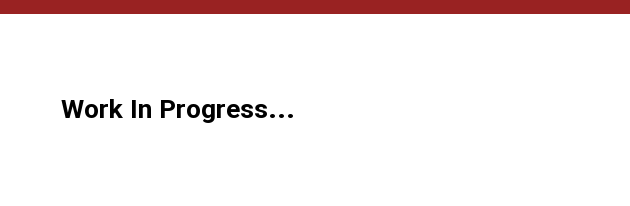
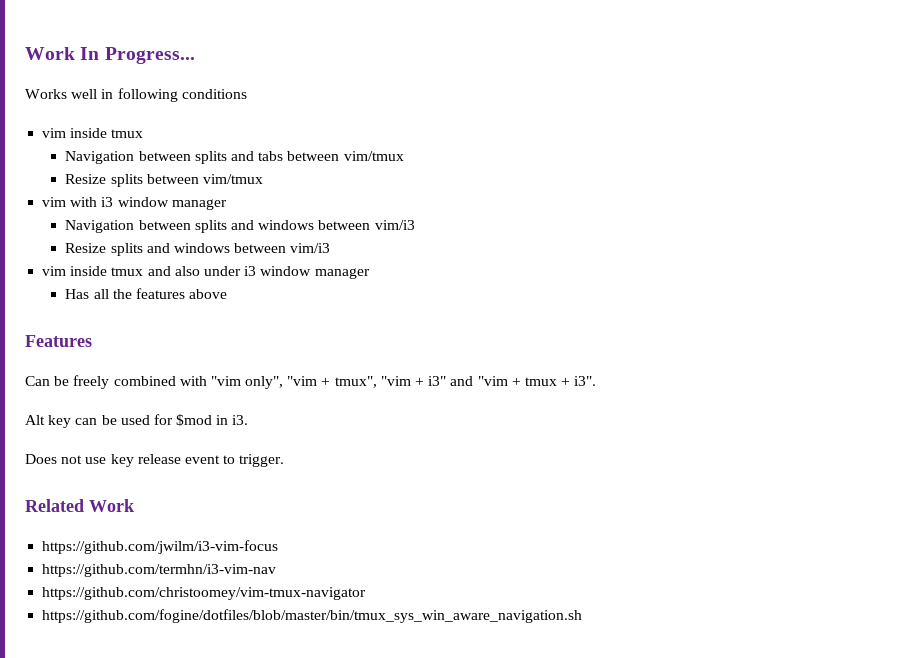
+ Works well in following conditions
+ vim inside tmux
+ Navigation between splits and tabs between vim/tmux
+ Resize splits between vim/tmux
+ vim with i3 window manager
+ Navigation between splits and windows between vim/i3
+ Resize splits and windows between vim/i3
+ vim inside tmux and also under i3 window manager
+ Has all the features above
+ Features
+ Can be freely combined with "vim only", "vim + tmux", "vim + i3" and "vim + tmux + i3".
+ Alt key can be used for $mod in i3.
+ Does not use key release event to trigger.
+ Related Work
+ https://github.com/jwilm/i3-vim-focus
+ https://github.com/termhn/i3-vim-nav
+ https://github.com/christoomey/vim-tmux-navigator
+ https://github.com/fogine/dotfiles/blob/master/bin/tmux_sys_win_aware_navigation.sh

